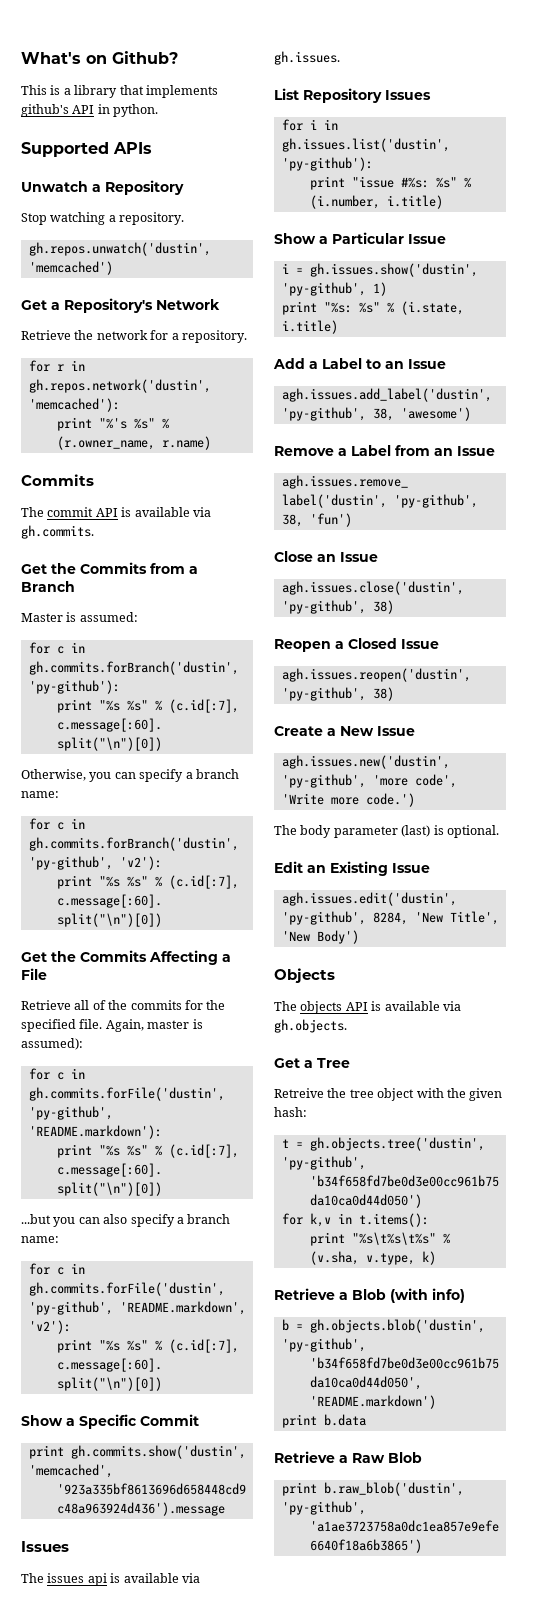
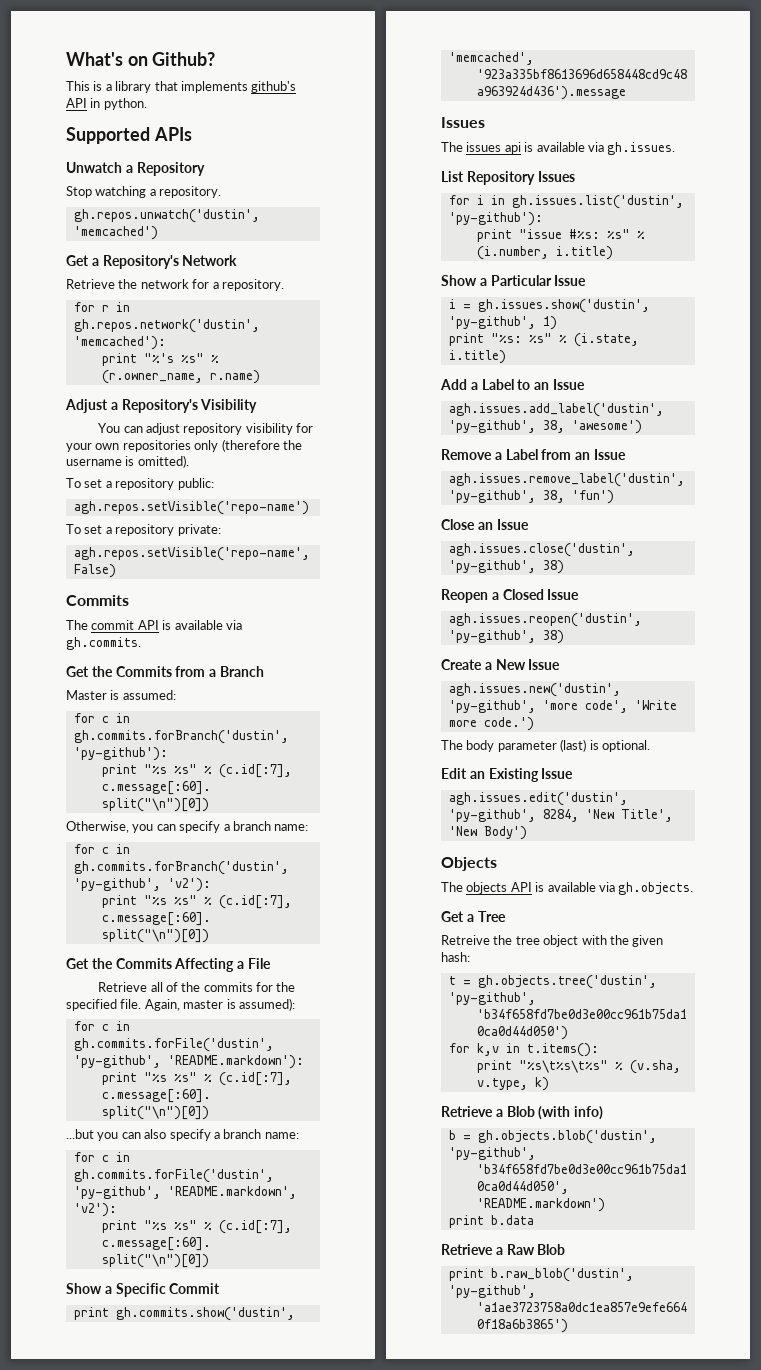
+ Adjust a Repository's Visibility
+ You can adjust repository visibility for your own repositories only (therefore the username is omitted).
+ To set a repository public:
+ agh.repos.setVisible('repo-name')
+ To set a repository private:
+ agh.repos.setVisible('repo-name', False)

